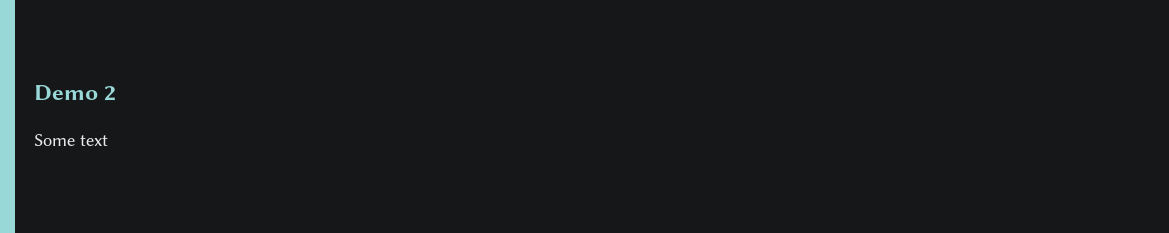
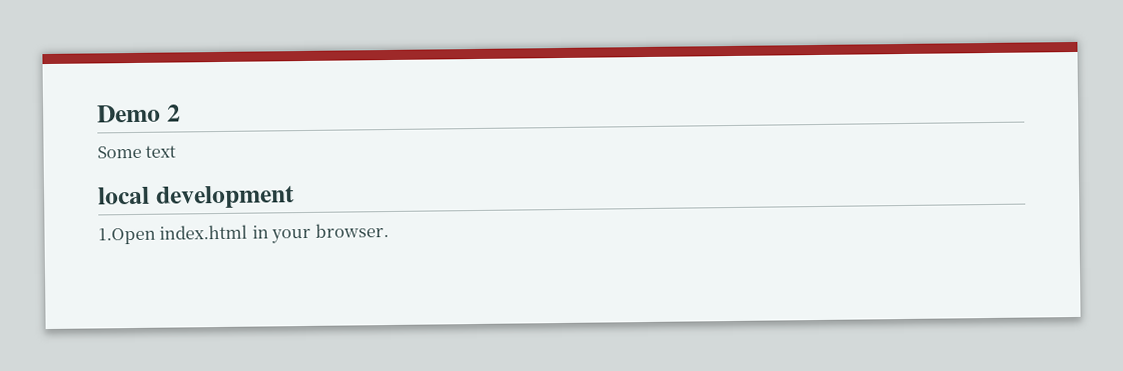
+ local development
+ 1.Open index.html in your browser.

